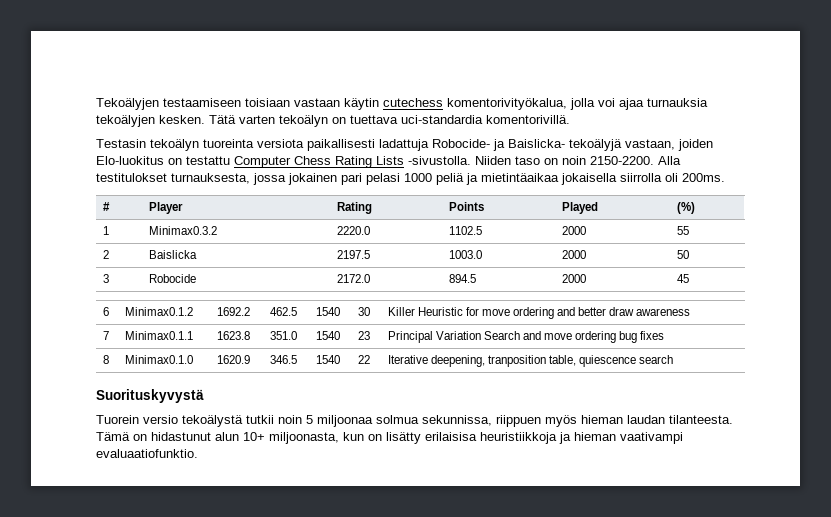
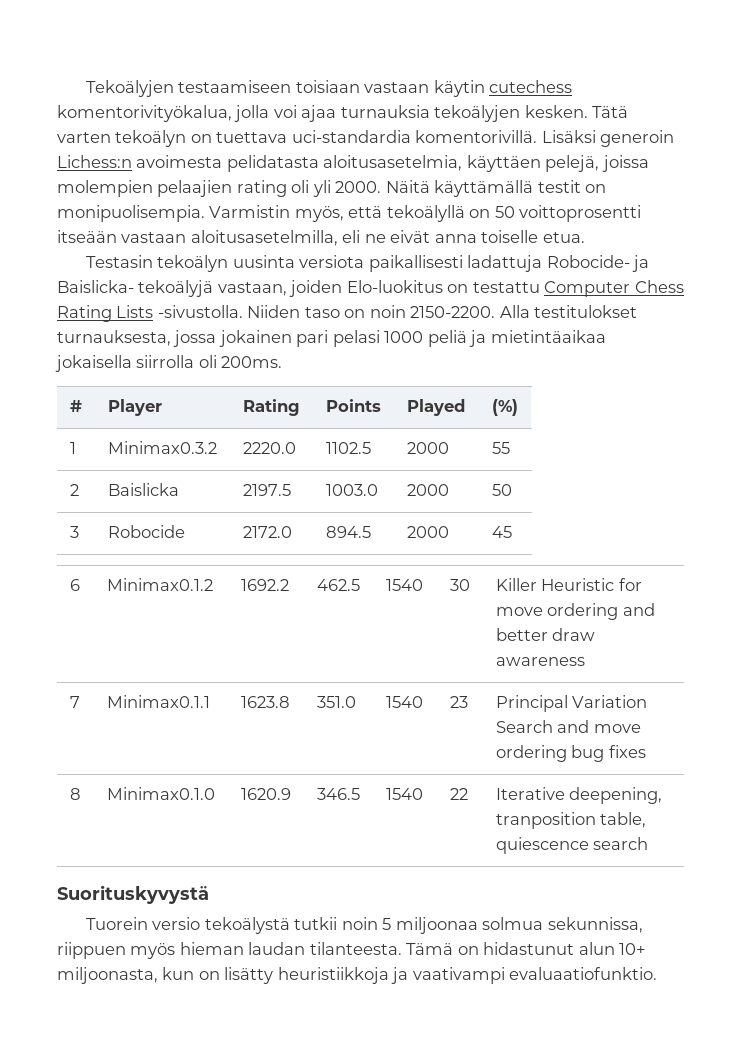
+ Lisäksi generoin Lichess:n avoimesta pelidatasta aloitusasetelmia, käyttäen pelejä, joissa molempien pelaajien rating oli yli 2000. Näitä käyttämällä testit on monipuolisempia. Varmistin myös, että tekoälyllä on 50 voittoprosentti itseään vastaan aloitusasetelmilla, eli ne eivät anna toiselle etua.
- Testasin tekoälyn tuoreinta versiota paikallisesti ladattuja Robocide- ja Baislicka- tekoälyjä vastaan, joiden Elo-luokitus on testattu Computer Chess Rating Lists -sivustolla.
+ Testasin tekoälyn uusinta versiota paikallisesti ladattuja Robocide- ja Baislicka- tekoälyjä vastaan, joiden Elo-luokitus on testattu Computer Chess Rating Lists -sivustolla.
- Tämä on hidastunut alun 10+ miljoonasta, kun on lisätty erilaisisa heuristiikkoja ja hieman vaativampi evaluaatiofunktio.
+ Tämä on hidastunut alun 10+ miljoonasta, kun on lisätty heuristiikkoja ja vaativampi evaluaatiofunktio.

